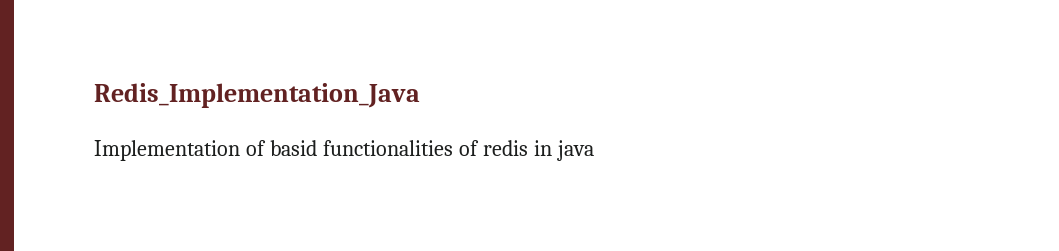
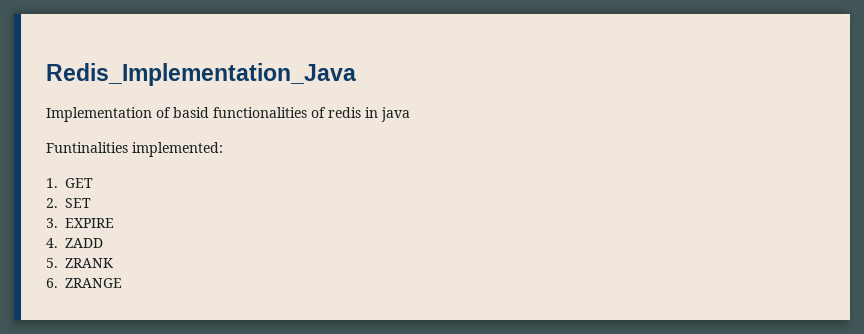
+ Funtinalities implemented:
+ 1. GET
+ 2. SET
+ 3. EXPIRE
+ 4. ZADD
+ 5. ZRANK
+ 6. ZRANGE

